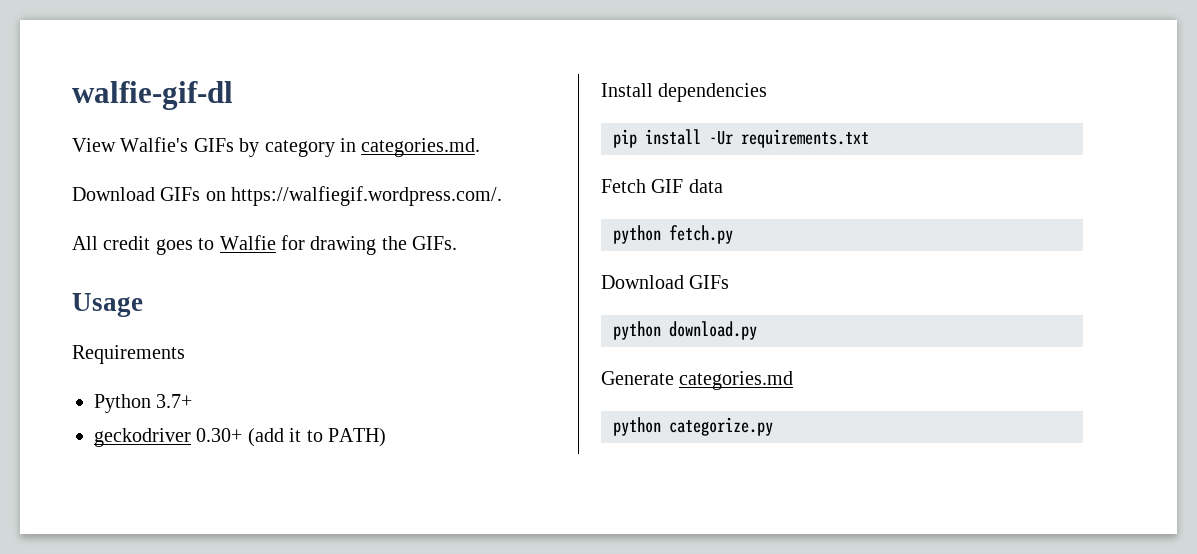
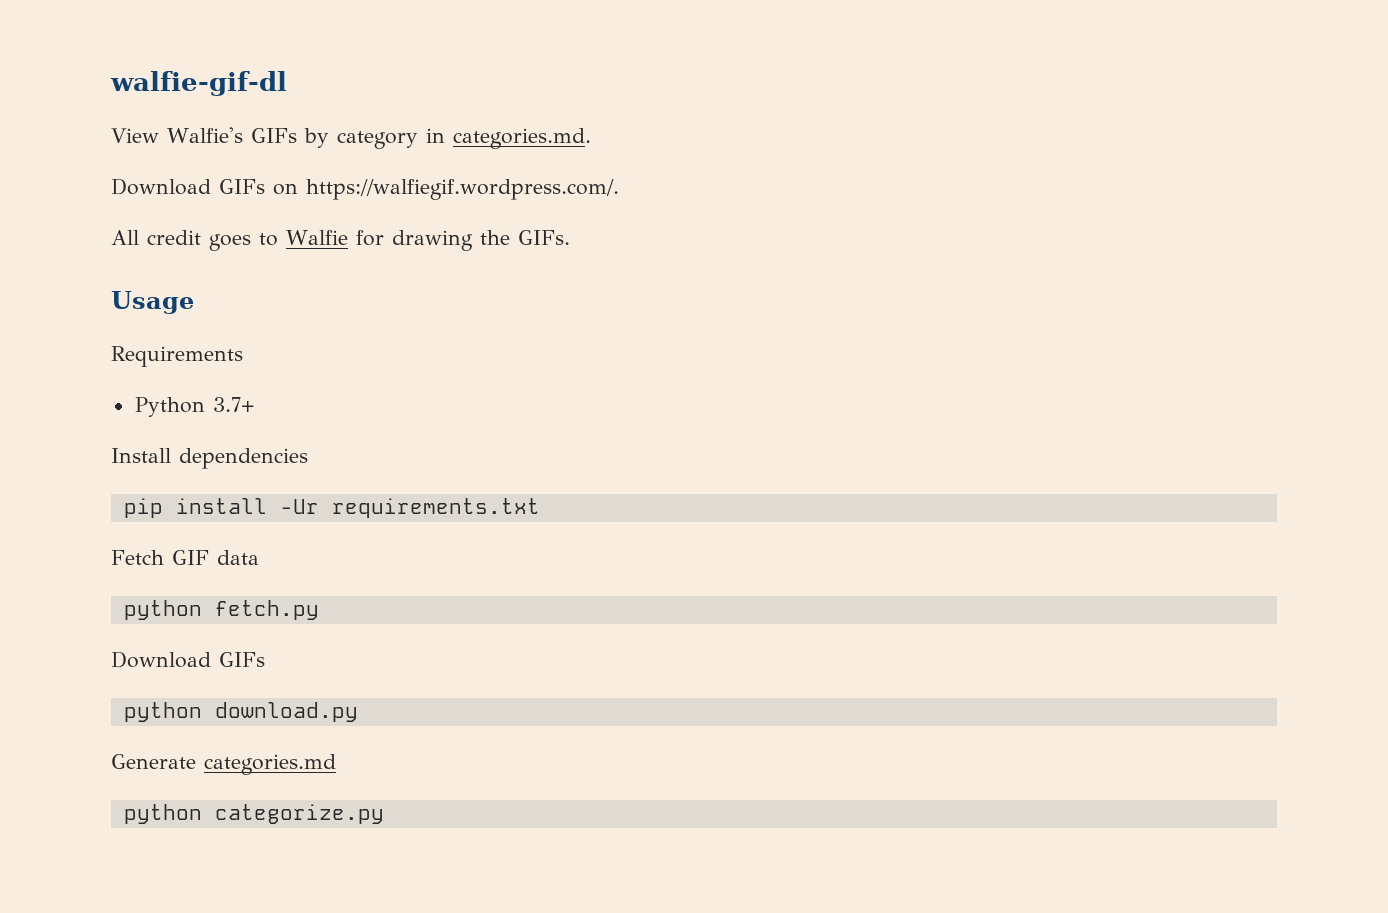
- geckodriver 0.30+ (add it to PATH)

